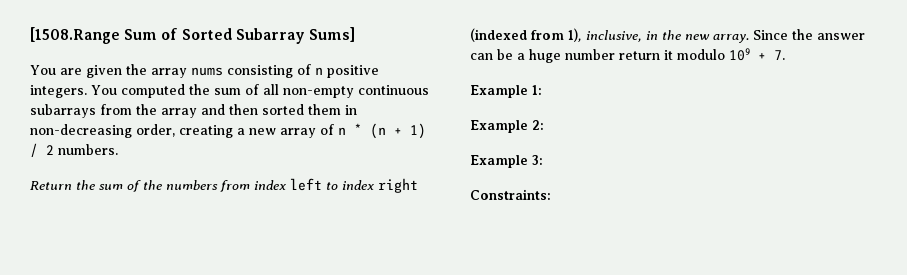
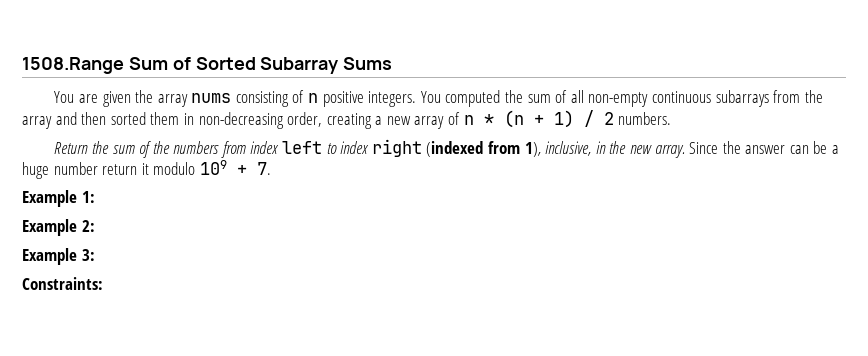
- [1508.Range Sum of Sorted Subarray Sums]
+ 1508.Range Sum of Sorted Subarray Sums

